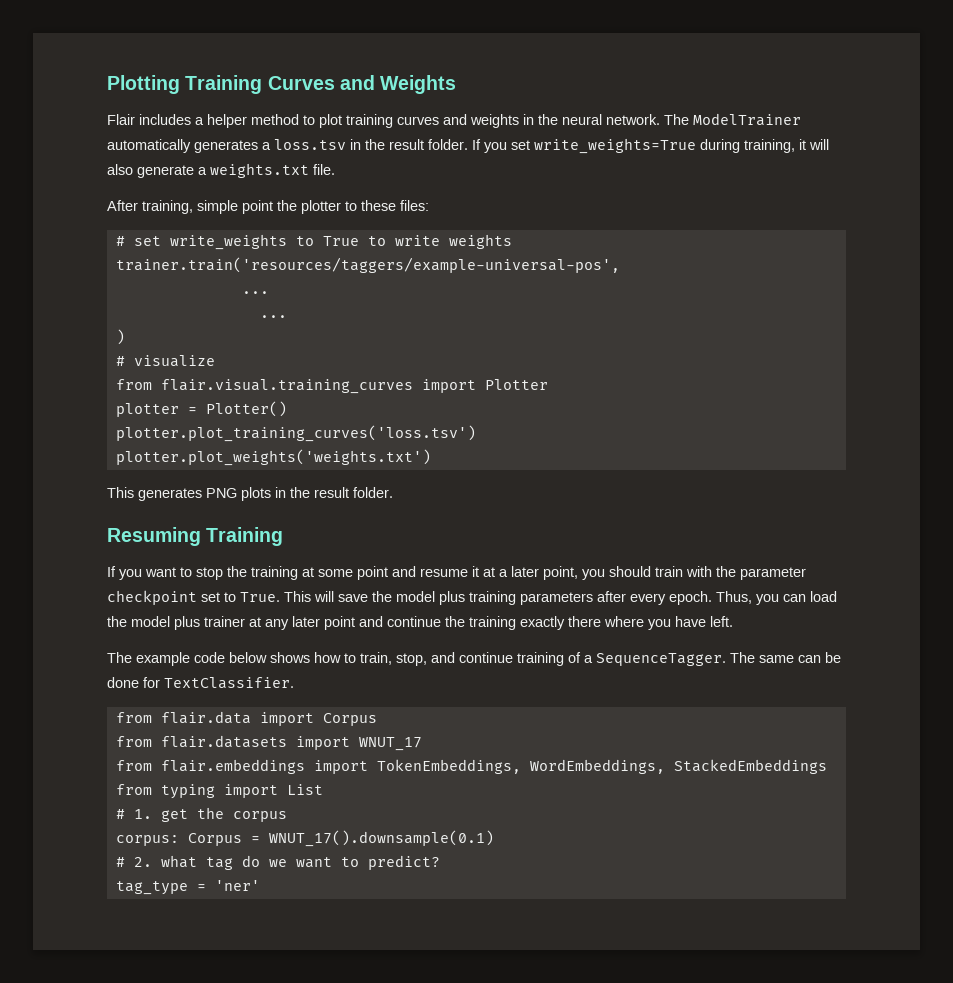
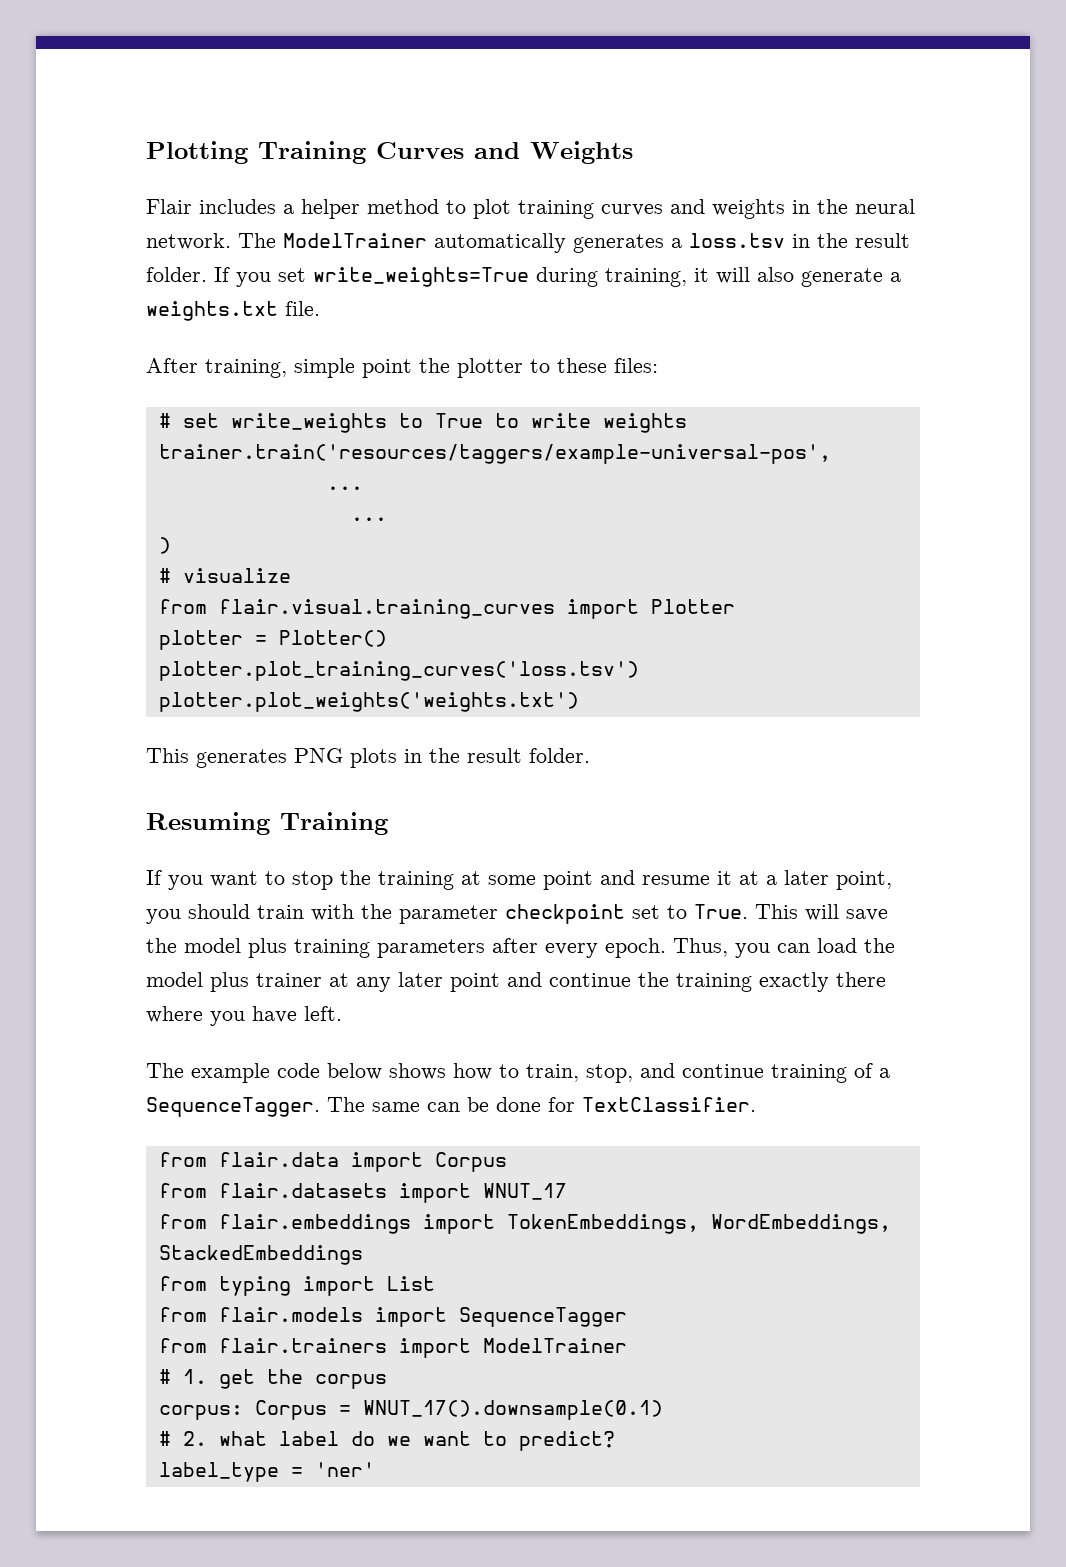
+ from flair.models import SequenceTagger
+ from flair.trainers import ModelTrainer
- # 2. what tag do we want to predict?
+ # 2. what label do we want to predict?
- tag_type = 'ner'
+ label_type = 'ner'

